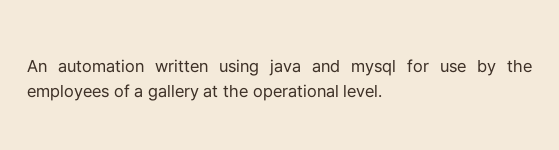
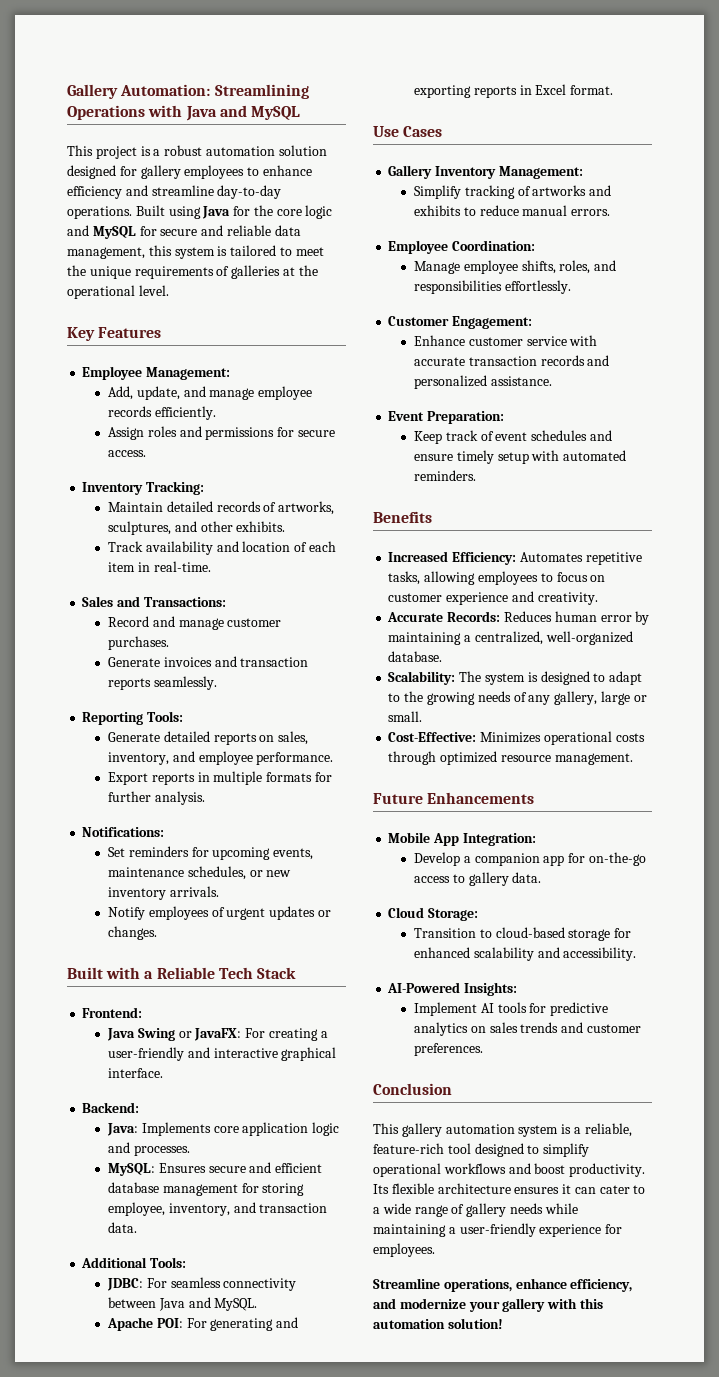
- An automation written using java and mysql for use by the employees of a gallery at the operational level.
+ Gallery Automation: Streamlining Operations with Java and MySQL
+ This project is a robust automation solution designed for gallery employees to enhance efficiency and streamline day-to-day operations. Built using Java for the core logic and MySQL for secure and reliable data management, this system is tailored to meet the unique requirements of galleries at the operational level.
+ Key Features
+ Employee Management:
+ Add, update, and manage employee records efficiently.
+ Assign roles and permissions for secure access.
+ Inventory Tracking:
+ Maintain detailed records of artworks, sculptures, and other exhibits.
+ Track availability and location of each item in real-time.
+ Sales and Transactions:
+ Record and manage customer purchases.
+ Generate invoices and transaction reports seamlessly.
+ Reporting Tools:
+ Generate detailed reports on sales, inventory, and employee performance.
+ Export reports in multiple formats for further analysis.
+ Notifications:
+ Set reminders for upcoming events, maintenance schedules, or new inventory arrivals.
+ Notify employees of urgent updates or changes.
+ Built with a Reliable Tech Stack
+ Frontend:
+ Java Swing or JavaFX: For creating a user-friendly and interactive graphical interface.
+ Backend:
+ Java: Implements core application logic and processes.
+ MySQL: Ensures secure and efficient database management for storing employee, inventory, and transaction data.
+ Additional Tools:
+ JDBC: For seamless connectivity between Java and MySQL.
+ Apache POI: For generating and exporting reports in Excel format.
+ Use Cases
+ Gallery Inventory Management:
+ Simplify tracking of artworks and exhibits to reduce manual errors.
+ Employee Coordination:
+ Manage employee shifts, roles, and responsibilities effortlessly.
+ Customer Engagement:
+ Enhance customer service with accurate transaction records and personalized assistance.
+ Event Preparation:
+ Keep track of event schedules and ensure timely setup with automated reminders.
+ Benefits
+ Increased Efficiency: Automates repetitive tasks, allowing employees to focus on customer experience and creativity.
+ Accurate Records: Reduces human error by maintaining a centralized, well-organized database.
+ Scalability: The system is designed to adapt to the growing needs of any gallery, large or small.
+ Cost-Effective: Minimizes operational costs through optimized resource management.
+ Future Enhancements
+ Mobile App Integration:
+ Develop a companion app for on-the-go access to gallery data.
+ Cloud Storage:
+ Transition to cloud-based storage for enhanced scalability and accessibility.
+ AI-Powered Insights:
+ Implement AI tools for predictive analytics on sales trends and customer preferences.
+ Conclusion
+ This gallery automation system is a reliable, feature-rich tool designed to simplify operational workflows and boost productivity. Its flexible architecture ensures it can cater to a wide range of gallery needs while maintaining a user-friendly experience for employees.
+ Streamline operations, enhance efficiency, and modernize your gallery with this automation solution!

